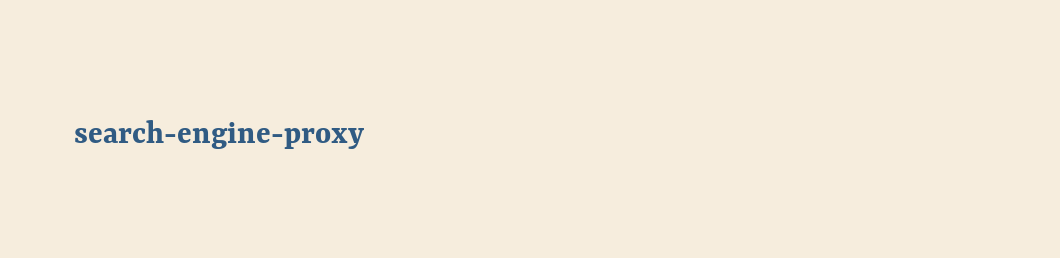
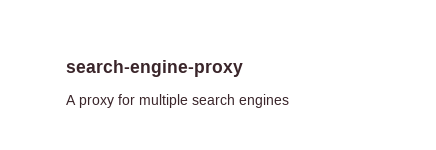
+ A proxy for multiple search engines

